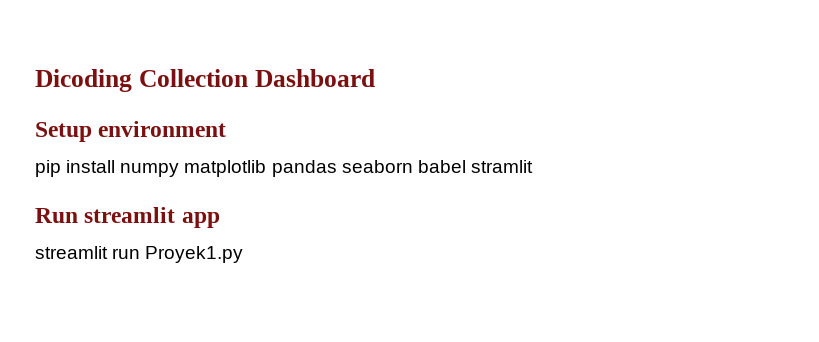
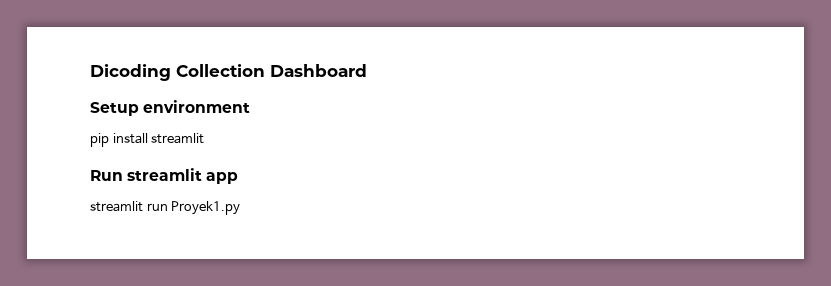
- pip install numpy matplotlib pandas seaborn babel stramlit
+ pip install streamlit

